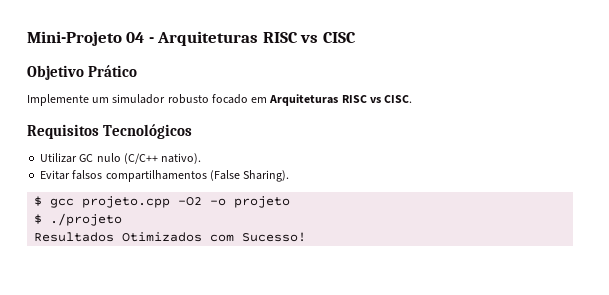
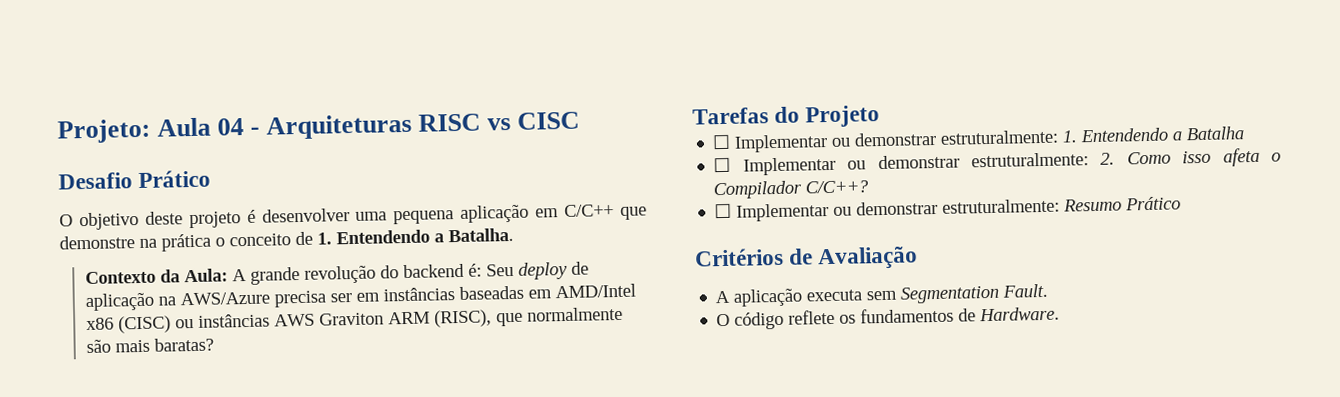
- Mini-Projeto 04 - Arquiteturas RISC vs CISC
+ Projeto: Aula 04 - Arquiteturas RISC vs CISC
- Objetivo Prático
- Implemente um simulador robusto focado em Arquiteturas RISC vs CISC.
- Requisitos Tecnológicos
- Utilizar GC nulo (C/C++ nativo).
- Evitar falsos compartilhamentos (False Sharing).
- $ gcc projeto.cpp -O2 -o projeto
- $ ./projeto
- Resultados Otimizados com Sucesso!
+ Desafio Prático
+ O objetivo deste projeto é desenvolver uma pequena aplicação em C/C++ que demonstre na prática o conceito de 1. Entendendo a Batalha.
+ Contexto da Aula: A grande revolução do backend é: Seu deploy de aplicação na AWS/Azure precisa ser em instâncias baseadas em AMD/Intel x86 (CISC) ou instâncias AWS Graviton ARM (RISC), que normalmente são mais baratas?
+ Tarefas do Projeto
+ ☐ Implementar ou demonstrar estruturalmente: 1. Entendendo a Batalha
+ ☐ Implementar ou demonstrar estruturalmente: 2. Como isso afeta o Compilador C/C++?
+ ☐ Implementar ou demonstrar estruturalmente: Resumo Prático
+ Critérios de Avaliação
+ A aplicação executa sem Segmentation Fault.
+ O código reflete os fundamentos de Hardware.

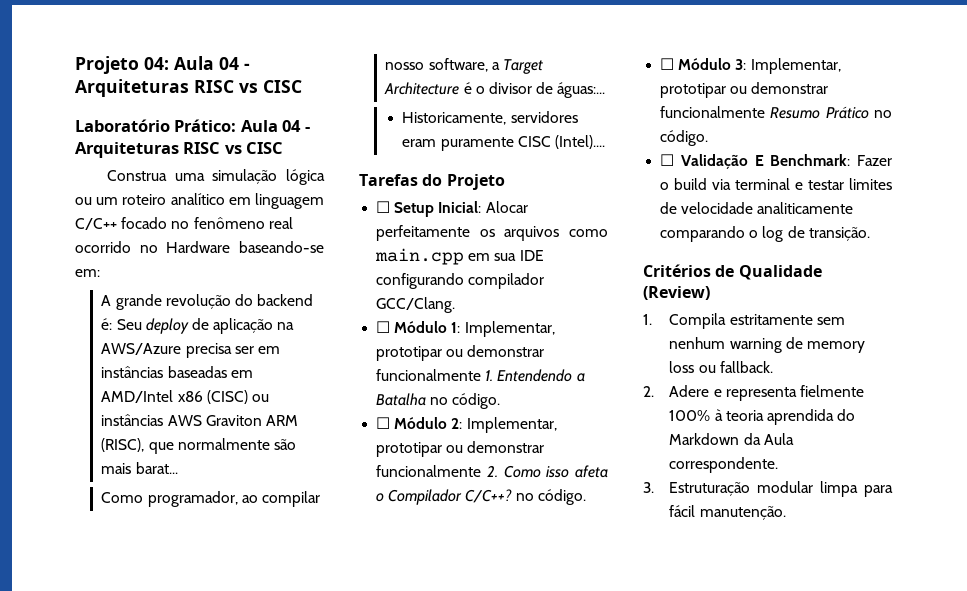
- Projeto: Aula 04 - Arquiteturas RISC vs CISC
- Desafio Prático
- O objetivo deste projeto é desenvolver uma pequena aplicação em C/C++ que demonstre na prática o conceito de 1. Entendendo a Batalha.
- Contexto da Aula: A grande revolução do backend é: Seu deploy de aplicação na AWS/Azure precisa ser em instâncias baseadas em AMD/Intel x86 (CISC) ou instâncias AWS Graviton ARM (RISC), que normalmente são mais baratas?
+ Projeto 04: Aula 04 - Arquiteturas RISC vs CISC
+ Laboratório Prático: Aula 04 - Arquiteturas RISC vs CISC
+ Construa uma simulação lógica ou um roteiro analítico em linguagem C/C++ focado no fenômeno real ocorrido no Hardware baseando-se em:
+ A grande revolução do backend é: Seu deploy de aplicação na AWS/Azure precisa ser em instâncias baseadas em AMD/Intel x86 (CISC) ou instâncias AWS Graviton ARM (RISC), que normalmente são mais barat...
+ Como programador, ao compilar nosso software, a Target Architecture é o divisor de águas:...
+ Historicamente, servidores eram puramente CISC (Intel)....
  Tarefas do Projeto
- ☐ Implementar ou demonstrar estruturalmente: 1. Entendendo a Batalha
- ☐ Implementar ou demonstrar estruturalmente: 2. Como isso afeta o Compilador C/C++?
- ☐ Implementar ou demonstrar estruturalmente: Resumo Prático
- Critérios de Avaliação
- A aplicação executa sem Segmentation Fault.
- O código reflete os fundamentos de Hardware.
+ ☐ Setup Inicial: Alocar perfeitamente os arquivos como main.cpp em sua IDE configurando compilador GCC/Clang.
+ ☐ Módulo 1: Implementar, prototipar ou demonstrar funcionalmente 1. Entendendo a Batalha no código.
+ ☐ Módulo 2: Implementar, prototipar ou demonstrar funcionalmente 2. Como isso afeta o Compilador C/C++? no código.
+ ☐ Módulo 3: Implementar, prototipar ou demonstrar funcionalmente Resumo Prático no código.
+ ☐ Validação E Benchmark: Fazer o build via terminal e testar limites de velocidade analiticamente comparando o log de transição.
+ Critérios de Qualidade (Review)
+ 1. Compila estritamente sem nenhum warning de memory loss ou fallback.
+ 2. Adere e representa fielmente 100% à teoria aprendida do Markdown da Aula correspondente.
+ 3. Estruturação modular limpa para fácil manutenção.

